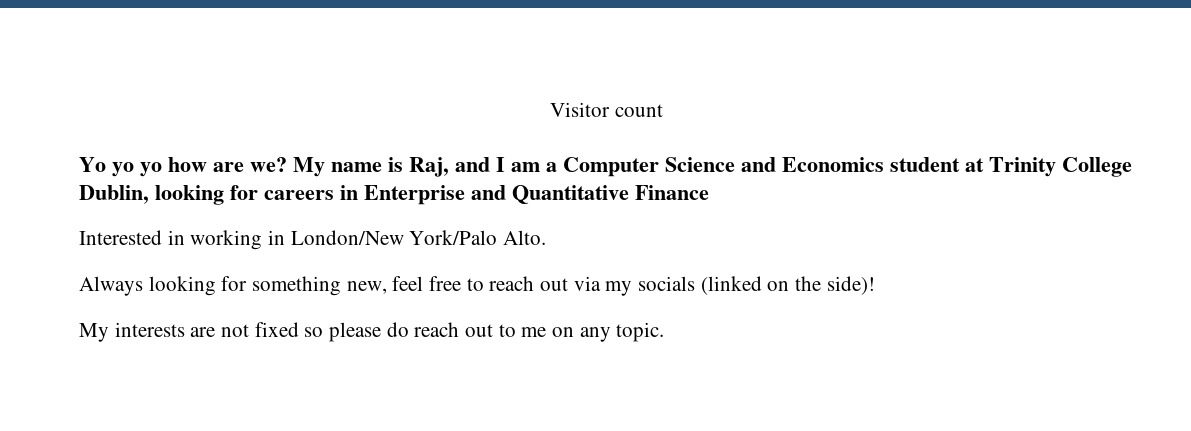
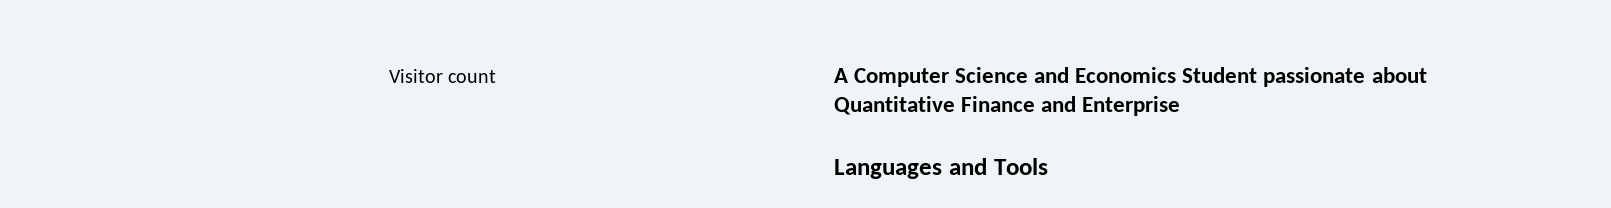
- Yo yo yo how are we? My name is Raj, and I am a Computer Science and Economics student at Trinity College Dublin, looking for careers in Enterprise and Quantitative Finance
- Interested in working in London/New York/Palo Alto.
- Always looking for something new, feel free to reach out via my socials (linked on the side)!
- My interests are not fixed so please do reach out to me on any topic.
+ A Computer Science and Economics Student passionate about Quantitative Finance and Enterprise
+ Languages and Tools

